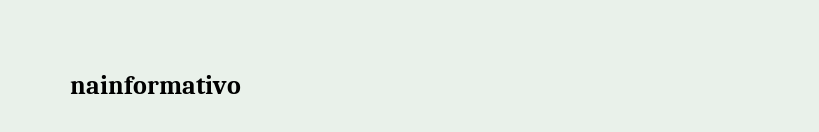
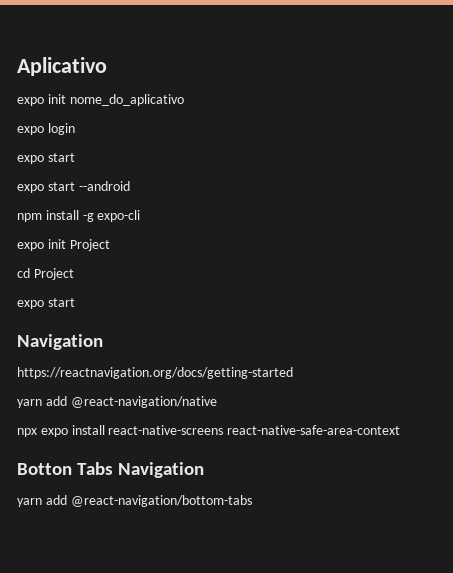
- nainformativo
+ Aplicativo
+ expo init nome_do_aplicativo
+ expo login
+ expo start
+ expo start --android
+ npm install -g expo-cli
+ expo init Project
+ cd Project
+ expo start
+ Navigation
+ https://reactnavigation.org/docs/getting-started
+ yarn add @react-navigation/native
+ npx expo install react-native-screens react-native-safe-area-context
+ Botton Tabs Navigation
+ yarn add @react-navigation/bottom-tabs

